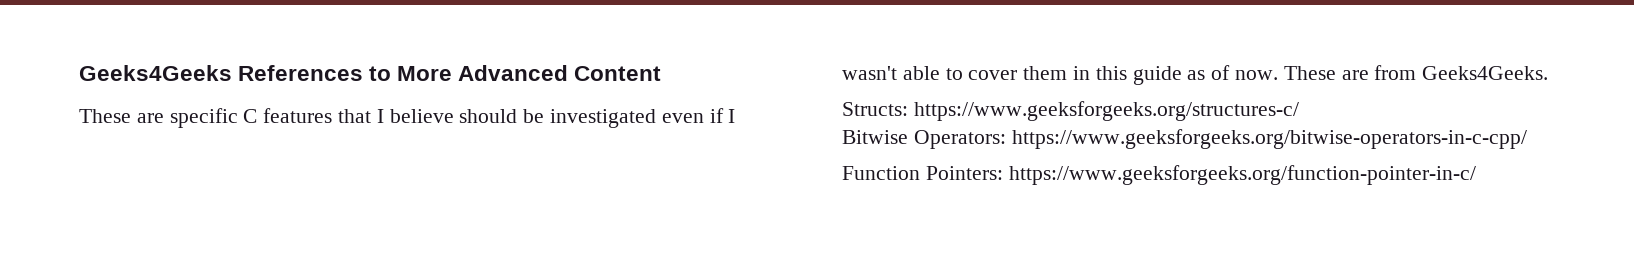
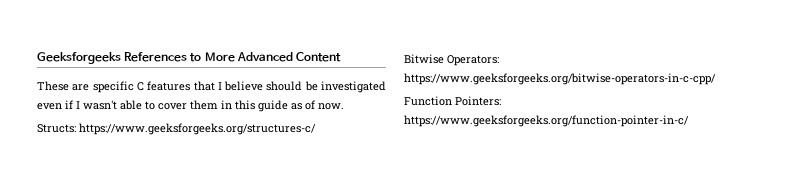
- Geeks4Geeks References to More Advanced Content
+ Geeksforgeeks References to More Advanced Content
- These are from Geeks4Geeks.

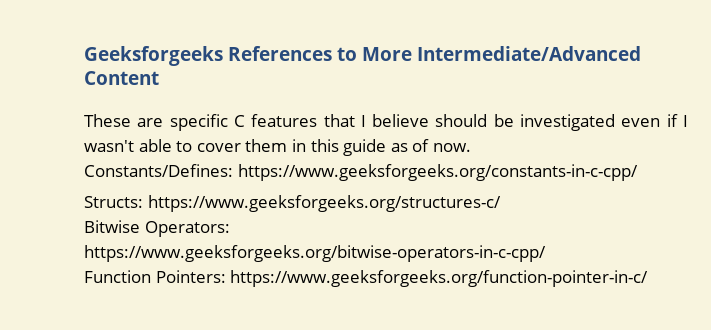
- Geeksforgeeks References to More Advanced Content
+ Geeksforgeeks References to More Intermediate/Advanced Content
+ Constants/Defines: https://www.geeksforgeeks.org/constants-in-c-cpp/

